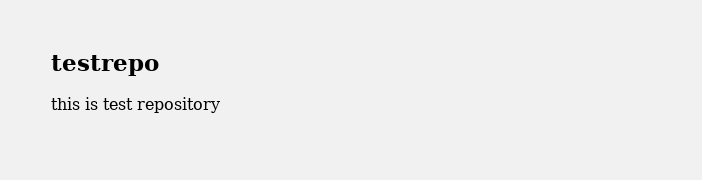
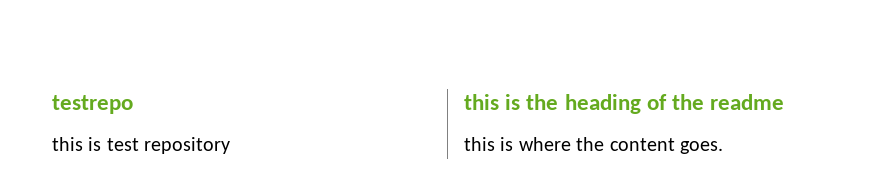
+ this is the heading of the readme
+ this is where the content goes.

